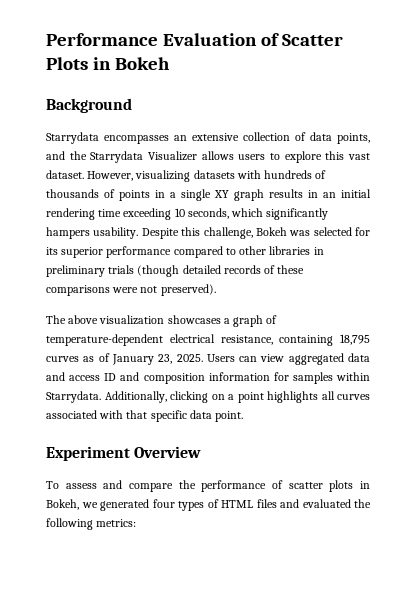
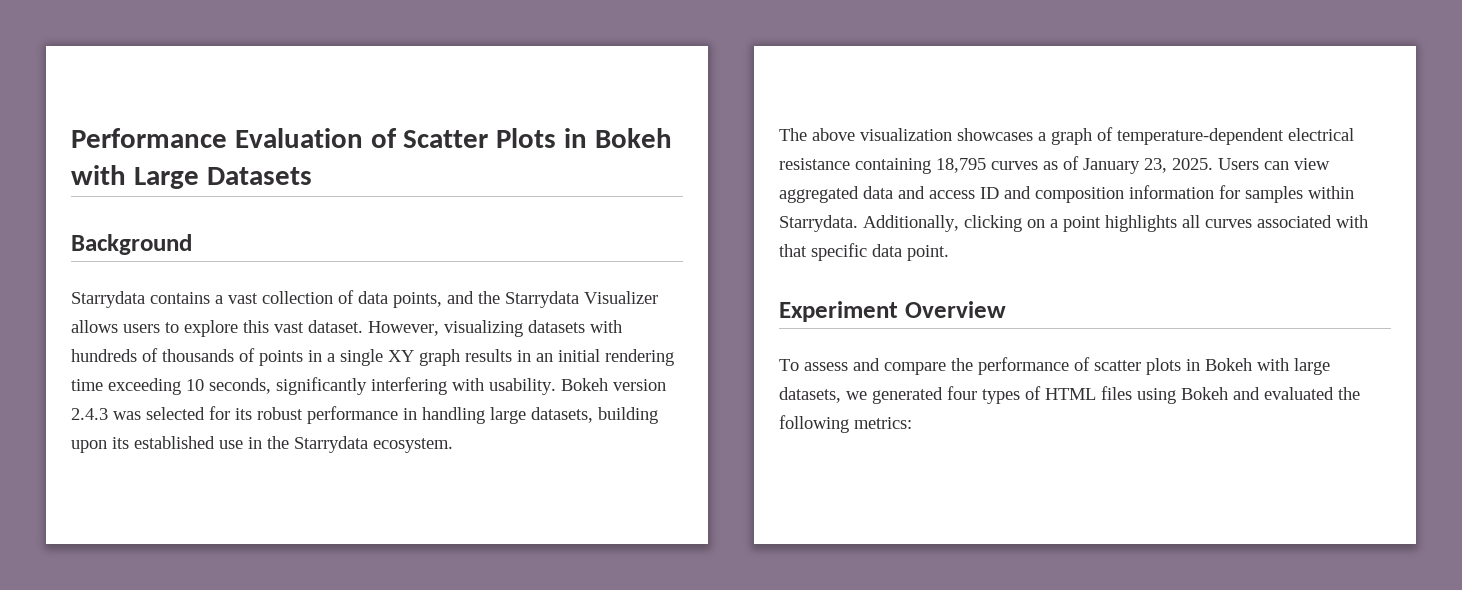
- Performance Evaluation of Scatter Plots in Bokeh
+ Performance Evaluation of Scatter Plots in Bokeh with Large Datasets
- Starrydata encompasses an extensive collection of data points, and the Starrydata Visualizer allows users to explore this vast dataset.
+ Starrydata contains a vast collection of data points, and the Starrydata Visualizer allows users to explore this vast dataset.
- However, visualizing datasets with hundreds of thousands of points in a single XY graph results in an initial rendering time exceeding 10 seconds, which significantly hampers usability. Despite this challenge, Bokeh was selected for its superior performance compared to other libraries in preliminary trials (though detailed records of these comparisons were not preserved).
+ However, visualizing datasets with hundreds of thousands of points in a single XY graph results in an initial rendering time exceeding 10 seconds, significantly interfering with usability. Bokeh version 2.4.3 was selected for its robust performance in handling large datasets, building upon its established use in the Starrydata ecosystem.
- The above visualization showcases a graph of temperature-dependent electrical resistance, containing 18,795 curves as of January 23, 2025.
+ The above visualization showcases a graph of temperature-dependent electrical resistance containing 18,795 curves as of January 23, 2025.
- To assess and compare the performance of scatter plots in Bokeh, we generated four types of HTML files and evaluated the following metrics:
+ To assess and compare the performance of scatter plots in Bokeh with large datasets, we generated four types of HTML files using Bokeh and evaluated the following metrics:

